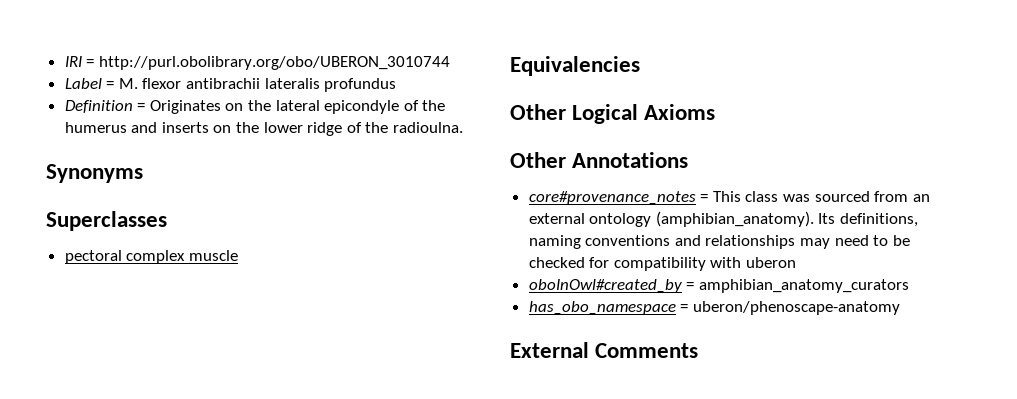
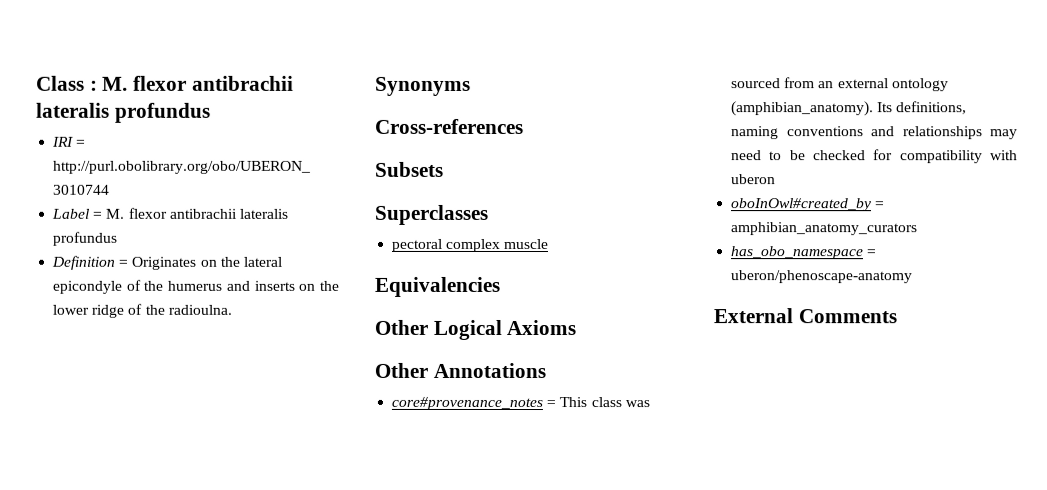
+ Class : M. flexor antibrachii lateralis profundus
+ Cross-references
+ Subsets

